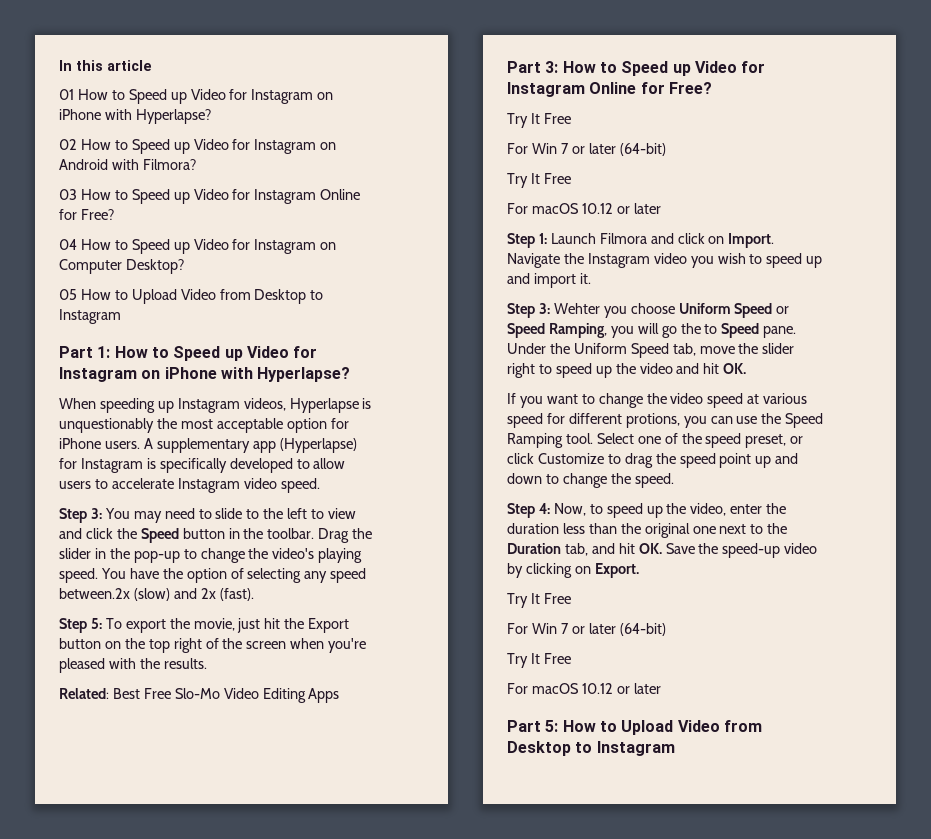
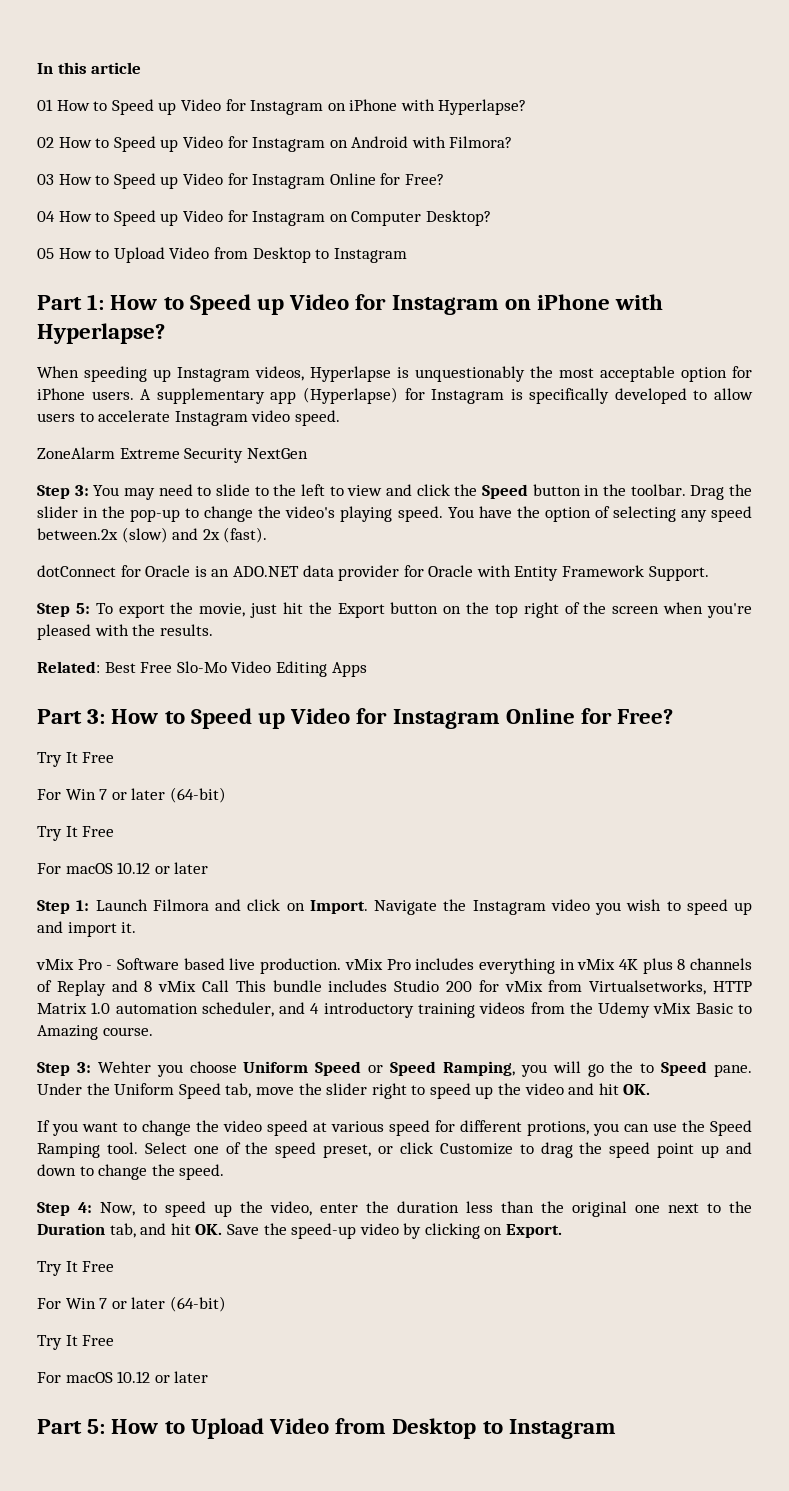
+ ZoneAlarm Extreme Security NextGen
+ dotConnect for Oracle is an ADO.NET data provider for Oracle with Entity Framework Support.
+ vMix Pro - Software based live production. vMix Pro includes everything in vMix 4K plus 8 channels of Replay and 8 vMix Call This bundle includes Studio 200 for vMix from Virtualsetworks, HTTP Matrix 1.0 automation scheduler, and 4 introductory training videos from the Udemy vMix Basic to Amazing course.

